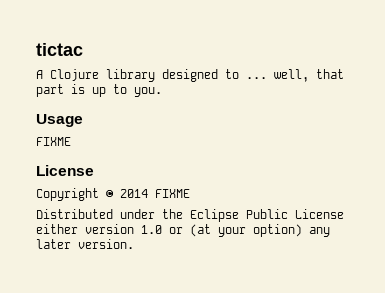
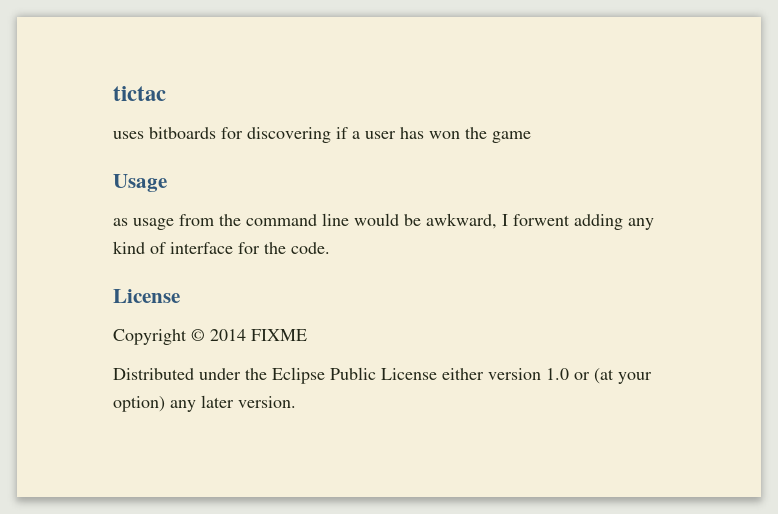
- A Clojure library designed to ... well, that part is up to you.
+ uses bitboards for discovering if a user has won the game
  Usage
- FIXME
+ as usage from the command line would be awkward, I forwent adding any kind of interface for the code.

